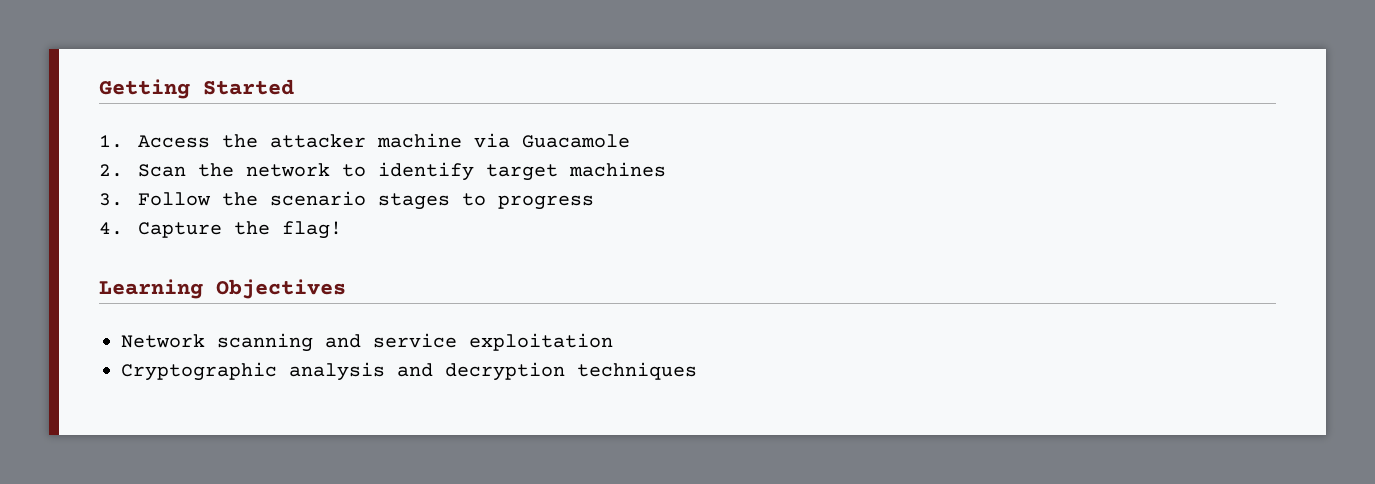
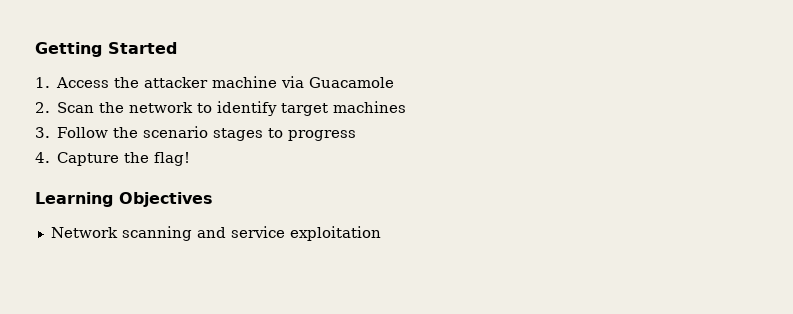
- Cryptographic analysis and decryption techniques

